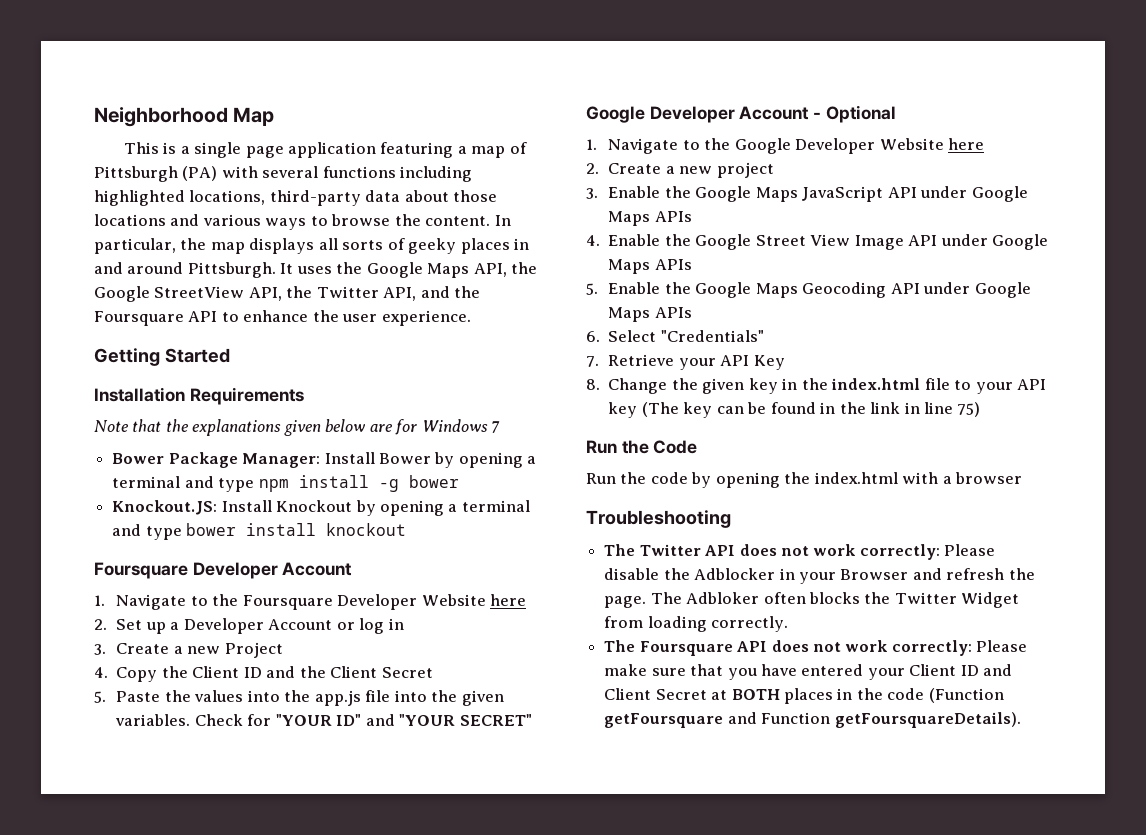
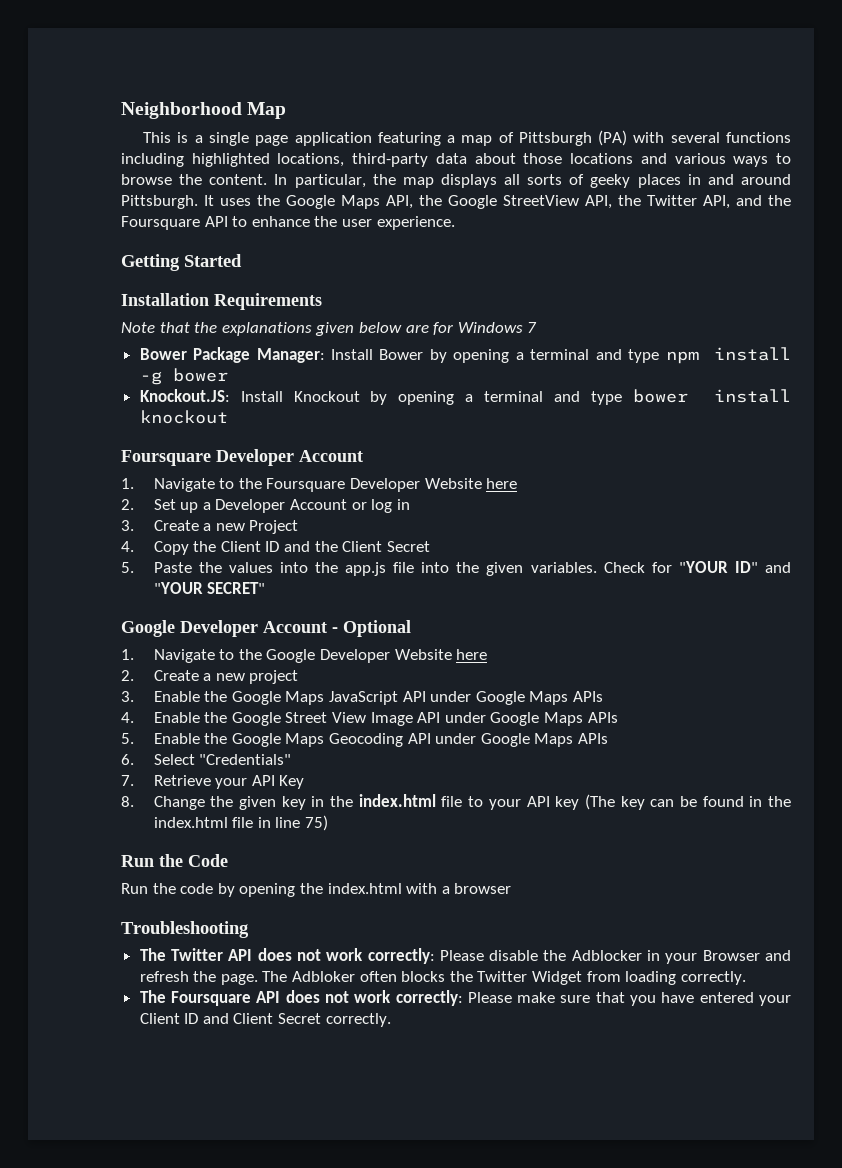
- 8. Change the given key in the index.html file to your API key (The key can be found in the link in line 75)
+ 8. Change the given key in the index.html file to your API key (The key can be found in the index.html file in line 75)
- The Foursquare API does not work correctly: Please make sure that you have entered your Client ID and Client Secret at BOTH places in the code (Function getFoursquare and Function getFoursquareDetails).
+ The Foursquare API does not work correctly: Please make sure that you have entered your Client ID and Client Secret correctly.

